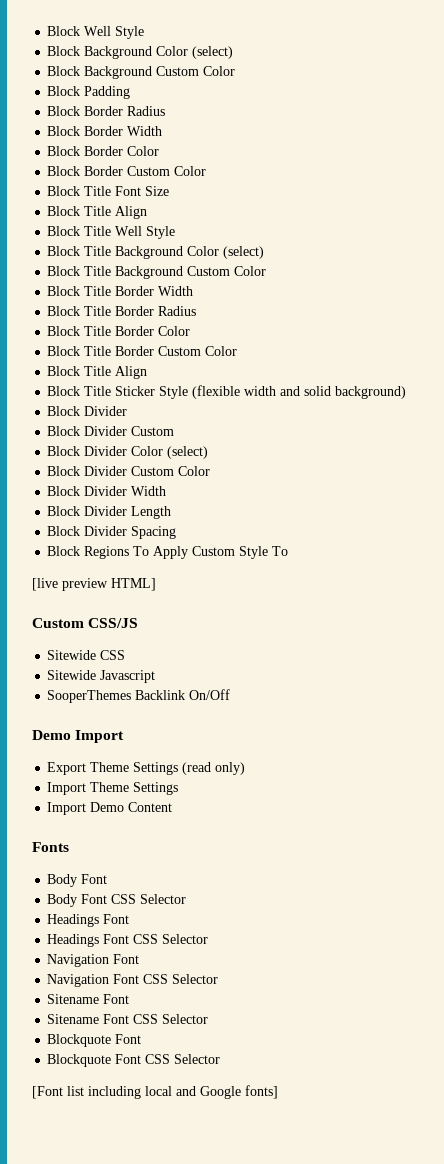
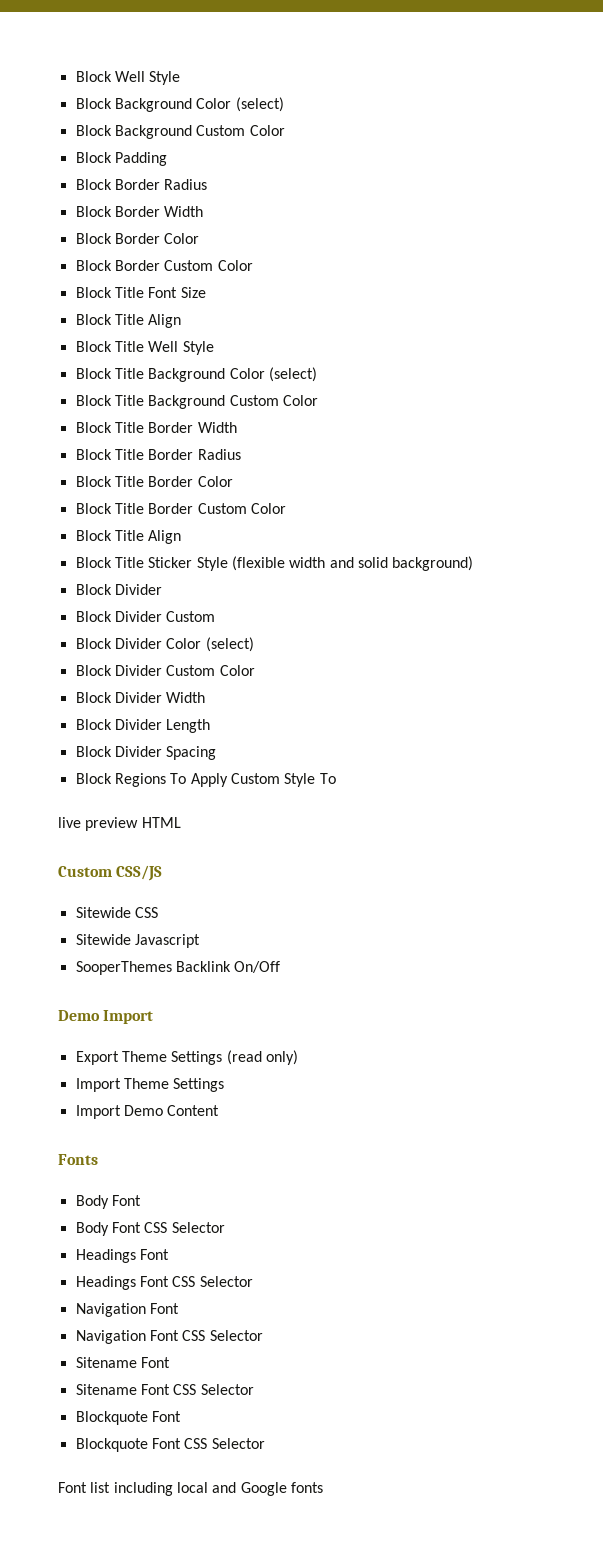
- [live preview HTML]
+ live preview HTML
- [Font list including local and Google fonts]
+ Font list including local and Google fonts

